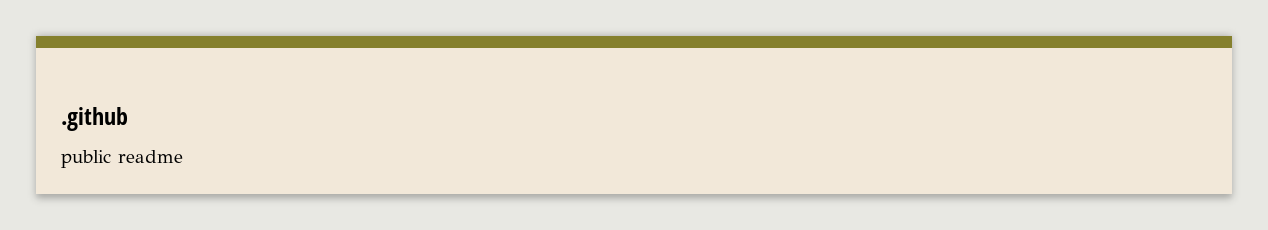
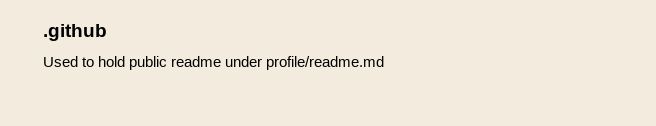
- public readme
+ Used to hold public readme under profile/readme.md

